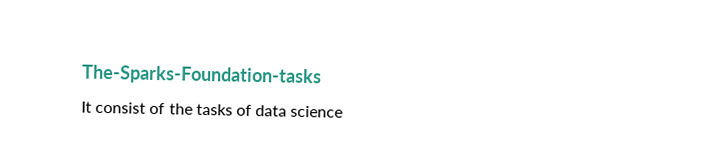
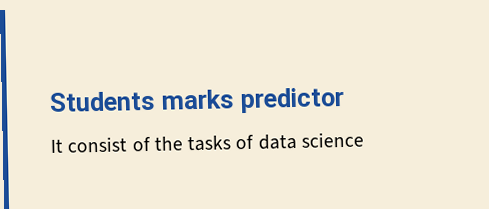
- The-Sparks-Foundation-tasks
+ Students marks predictor

